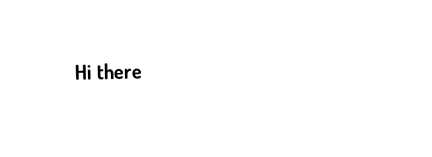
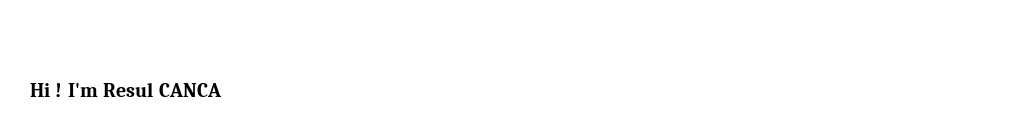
- Hi there
+ Hi ! I'm Resul CANCA

